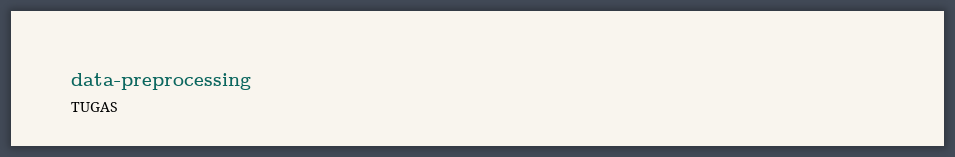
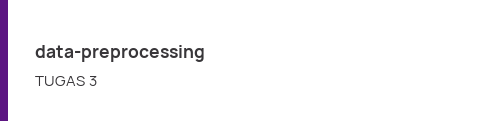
- TUGAS
+ TUGAS 3

